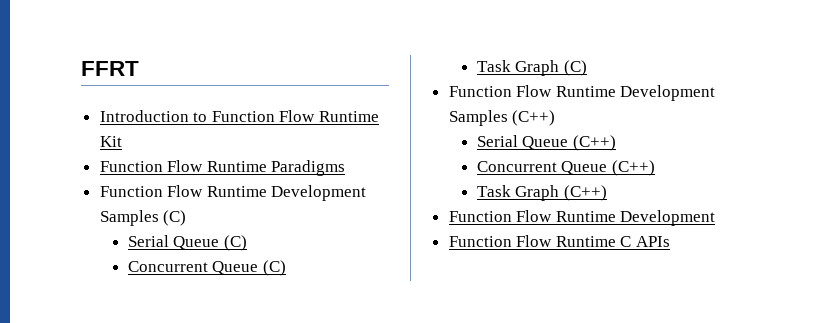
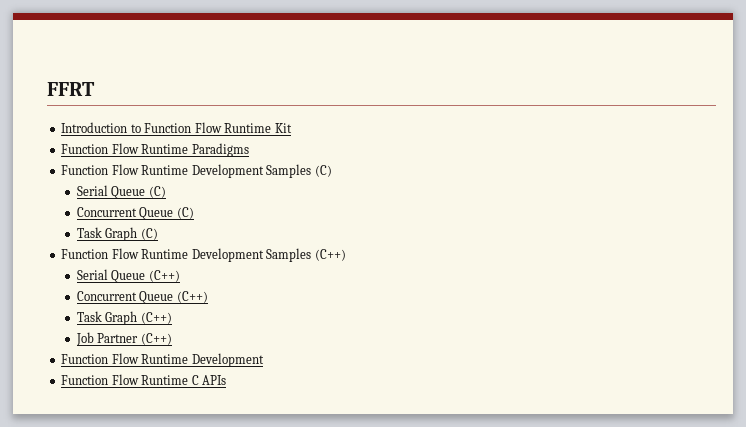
+ Job Partner (C++)

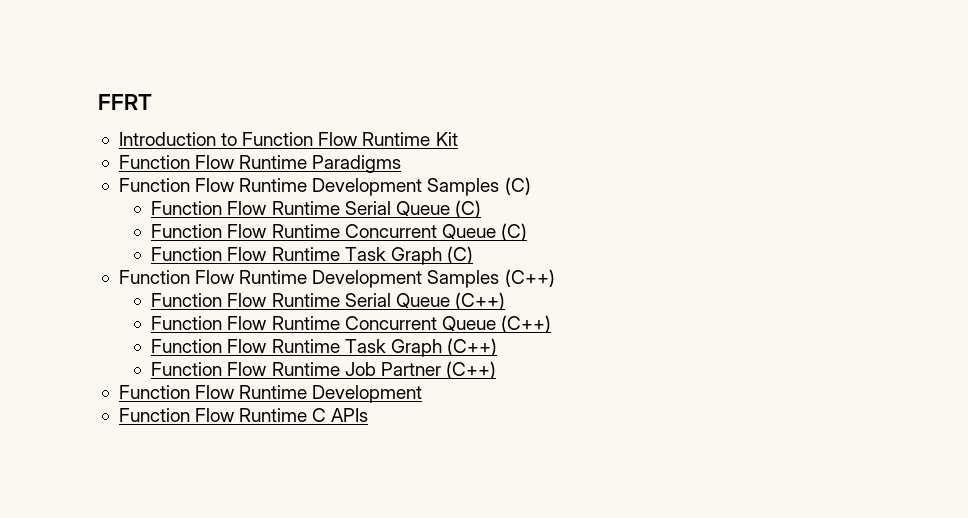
- Serial Queue (C)
+ Function Flow Runtime Serial Queue (C)
- Concurrent Queue (C)
+ Function Flow Runtime Concurrent Queue (C)
- Task Graph (C)
+ Function Flow Runtime Task Graph (C)
- Serial Queue (C++)
+ Function Flow Runtime Serial Queue (C++)
- Concurrent Queue (C++)
+ Function Flow Runtime Concurrent Queue (C++)
- Task Graph (C++)
+ Function Flow Runtime Task Graph (C++)
- Job Partner (C++)
+ Function Flow Runtime Job Partner (C++)

